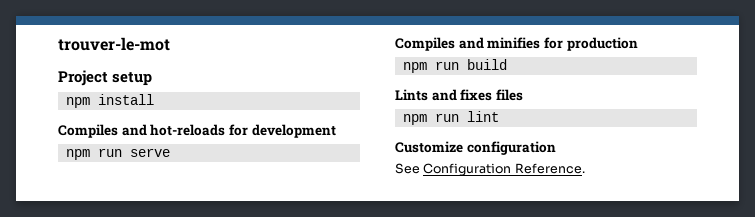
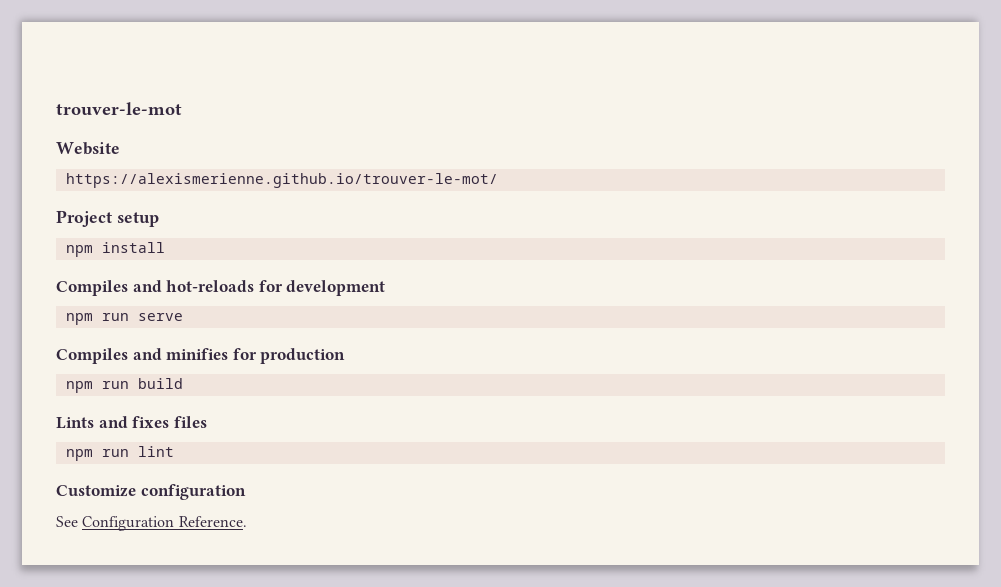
+ Website
+ https://alexismerienne.github.io/trouver-le-mot/

